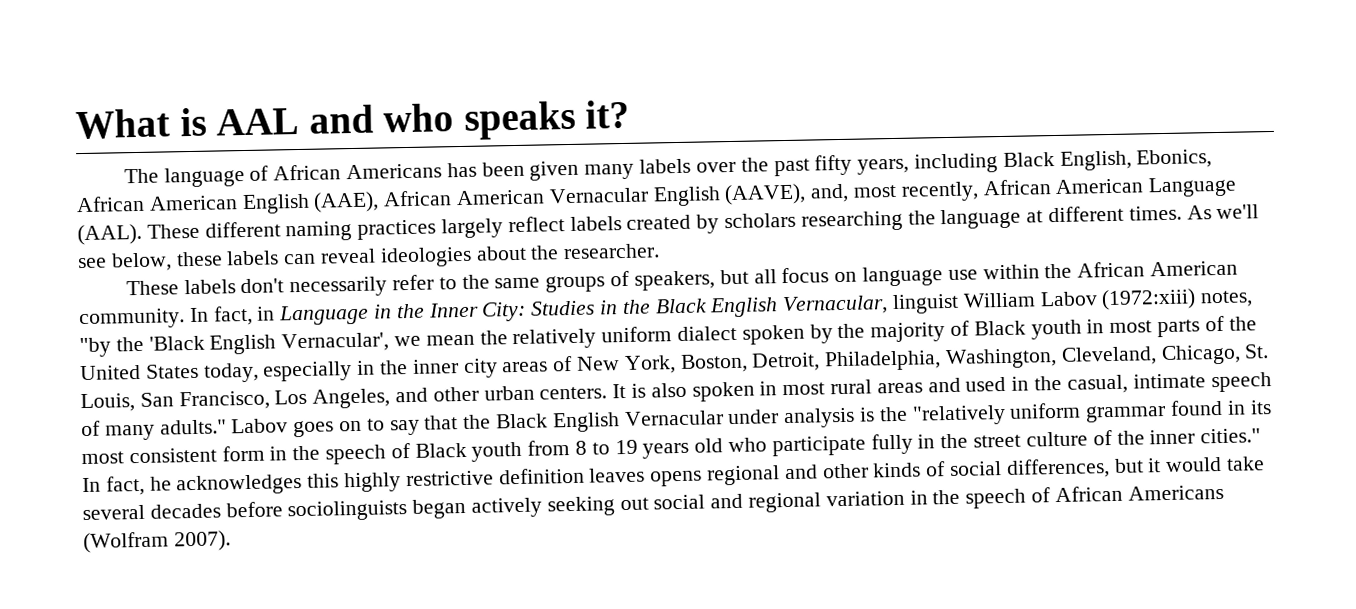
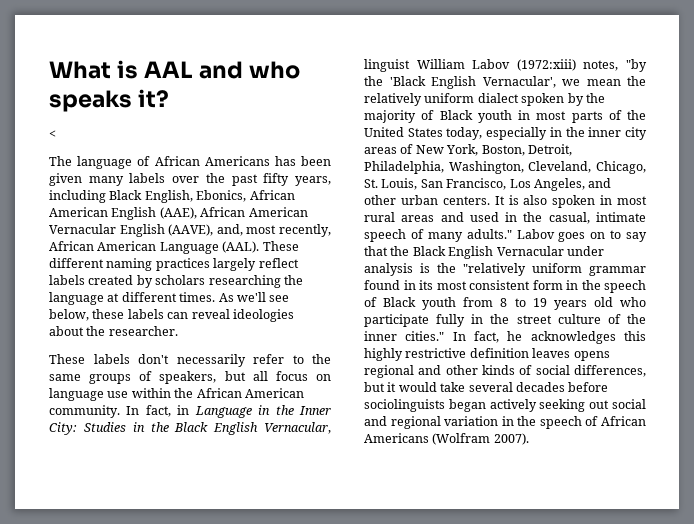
+ <

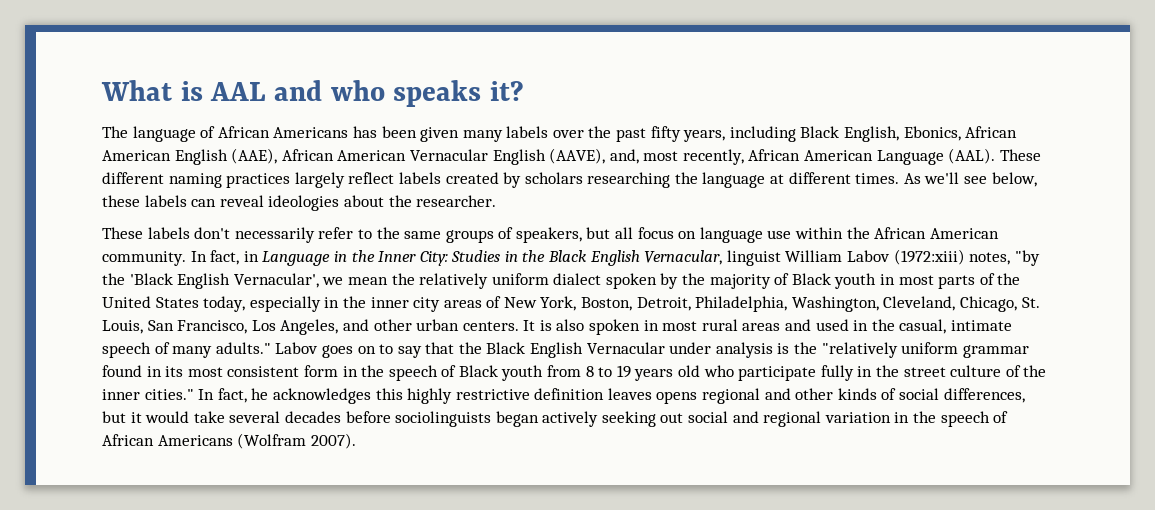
- <

